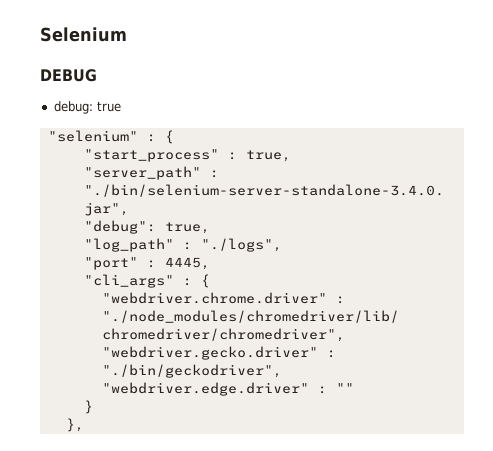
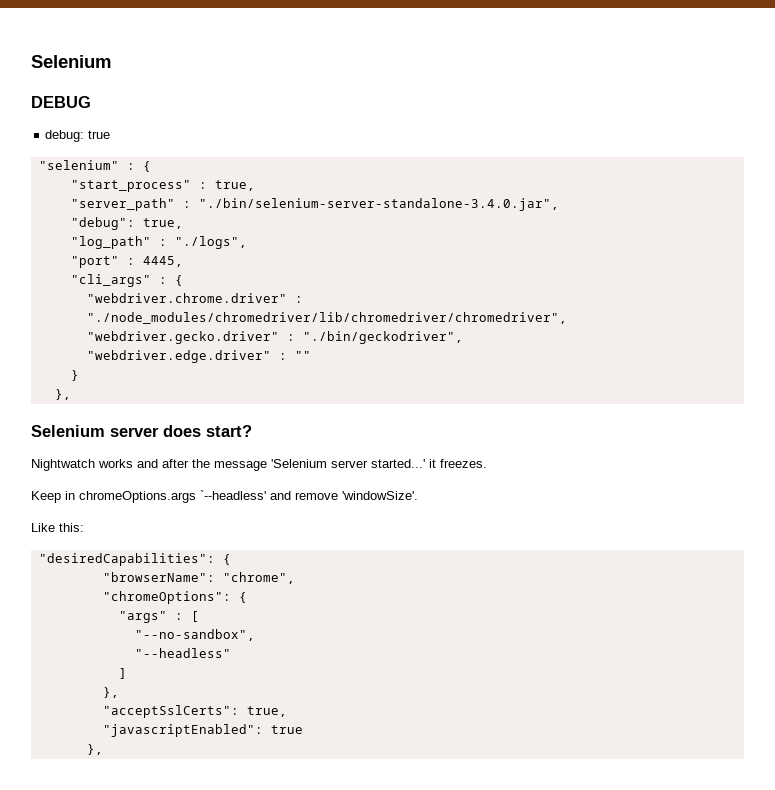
+ Selenium server does start?
+ Nightwatch works and after the message 'Selenium server started...' it freezes.
+ Keep in chromeOptions.args `--headless' and remove 'windowSize'.
+ Like this:
+ "desiredCapabilities": {
+ "browserName": "chrome",
+ "chromeOptions": {
+ "args" : [
+ "--no-sandbox",
+ "--headless"
+ ]
+ },
+ "acceptSslCerts": true,
+ "javascriptEnabled": true
+ },

